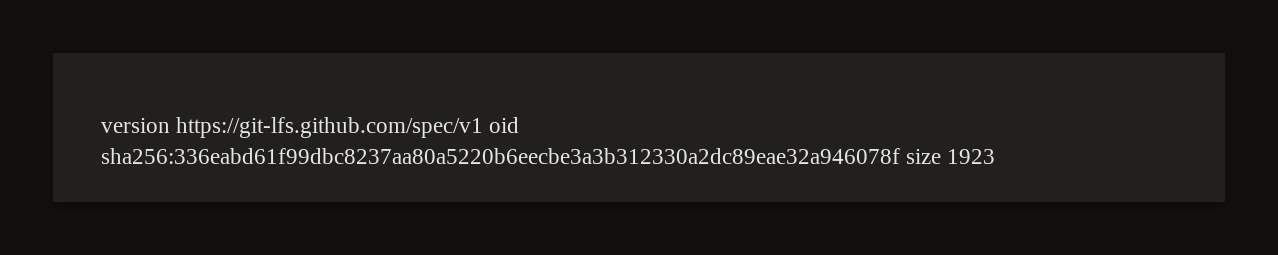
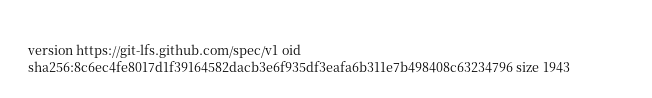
- version https://git-lfs.github.com/spec/v1 oid sha256:336eabd61f99dbc8237aa80a5220b6eecbe3a3b312330a2dc89eae32a946078f size 1923
+ version https://git-lfs.github.com/spec/v1 oid sha256:8c6ec4fe8017d1f39164582dacb3e6f935df3eafa6b311e7b498408c63234796 size 1943

